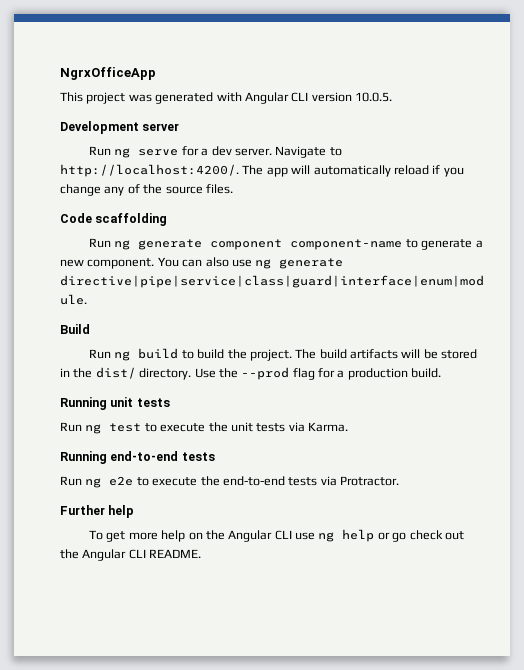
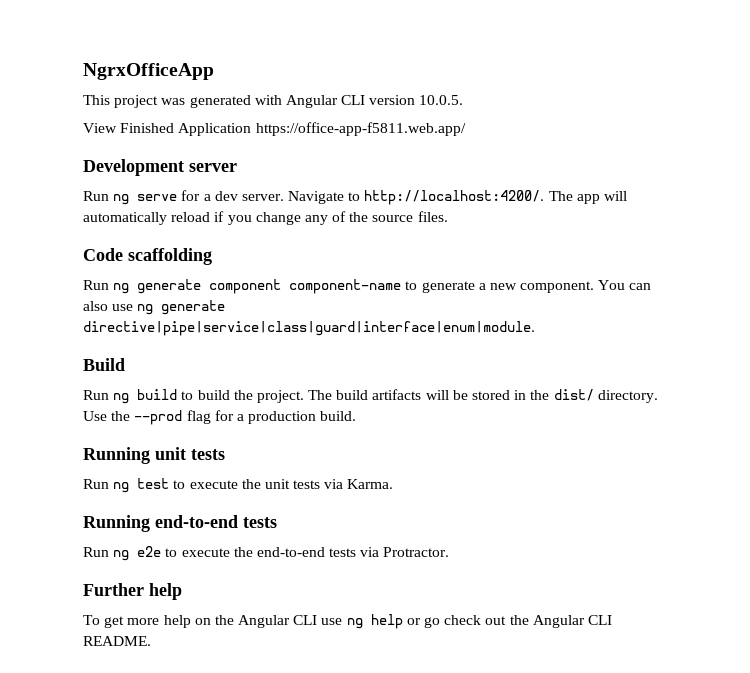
+ View Finished Application https://office-app-f5811.web.app/

